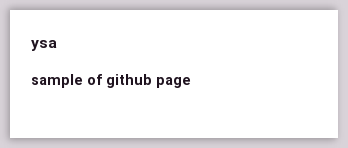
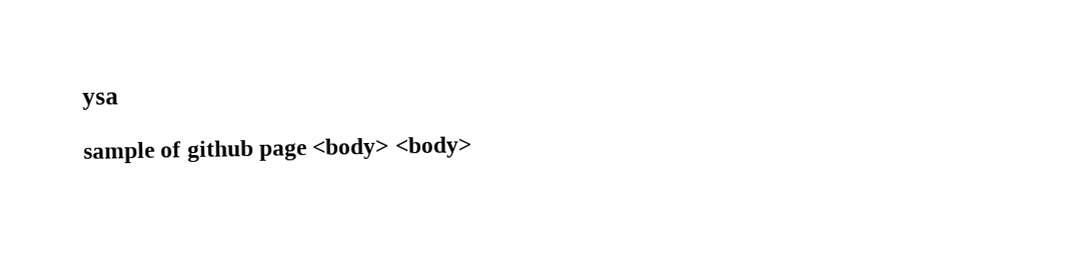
- sample of github page
+ sample of github page <body> <body>

